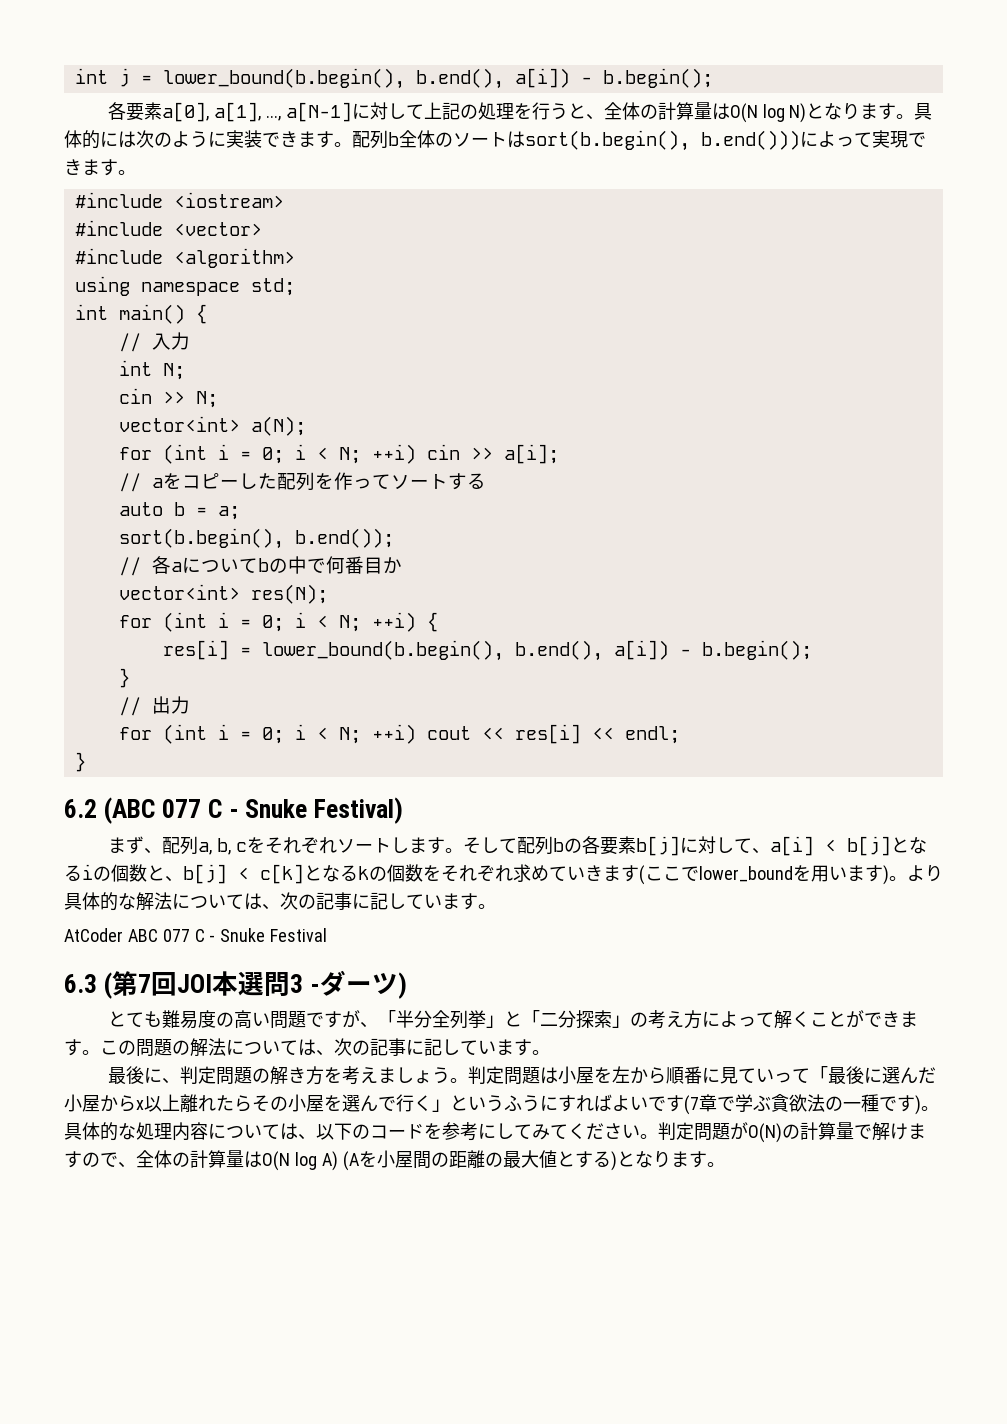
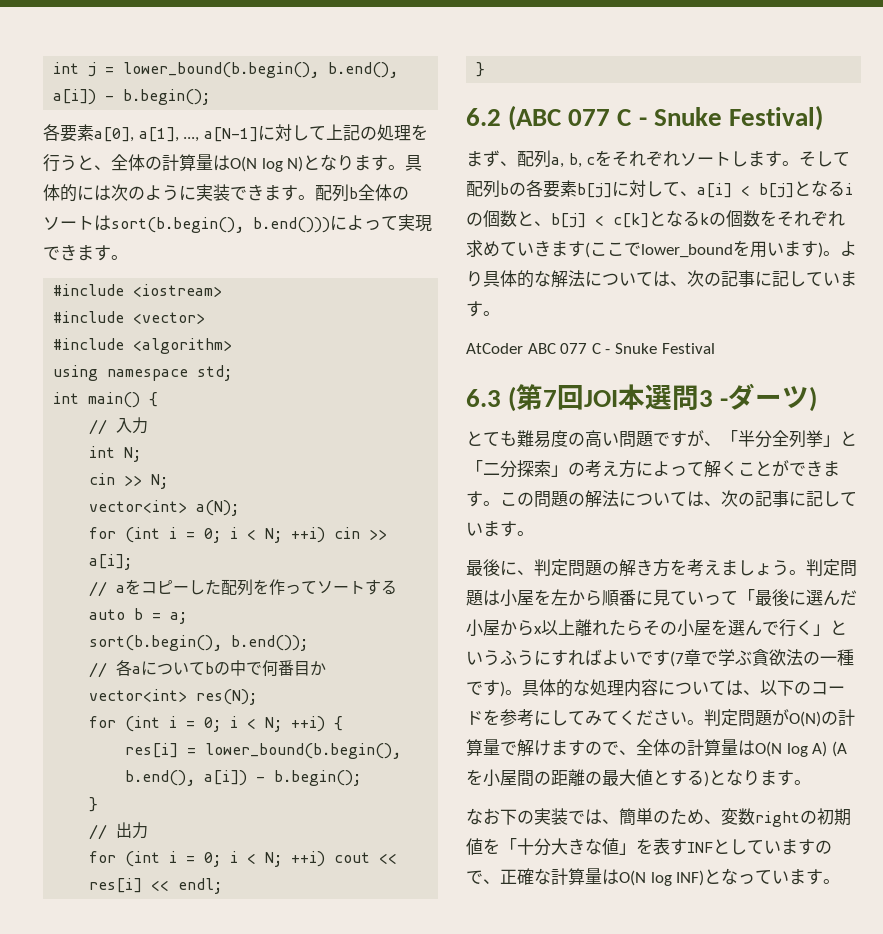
+ なお下の実装では、簡単のため、変数rightの初期値を「十分大きな値」を表すINFとしていますので、正確な計算量はO(N log INF)となっています。

